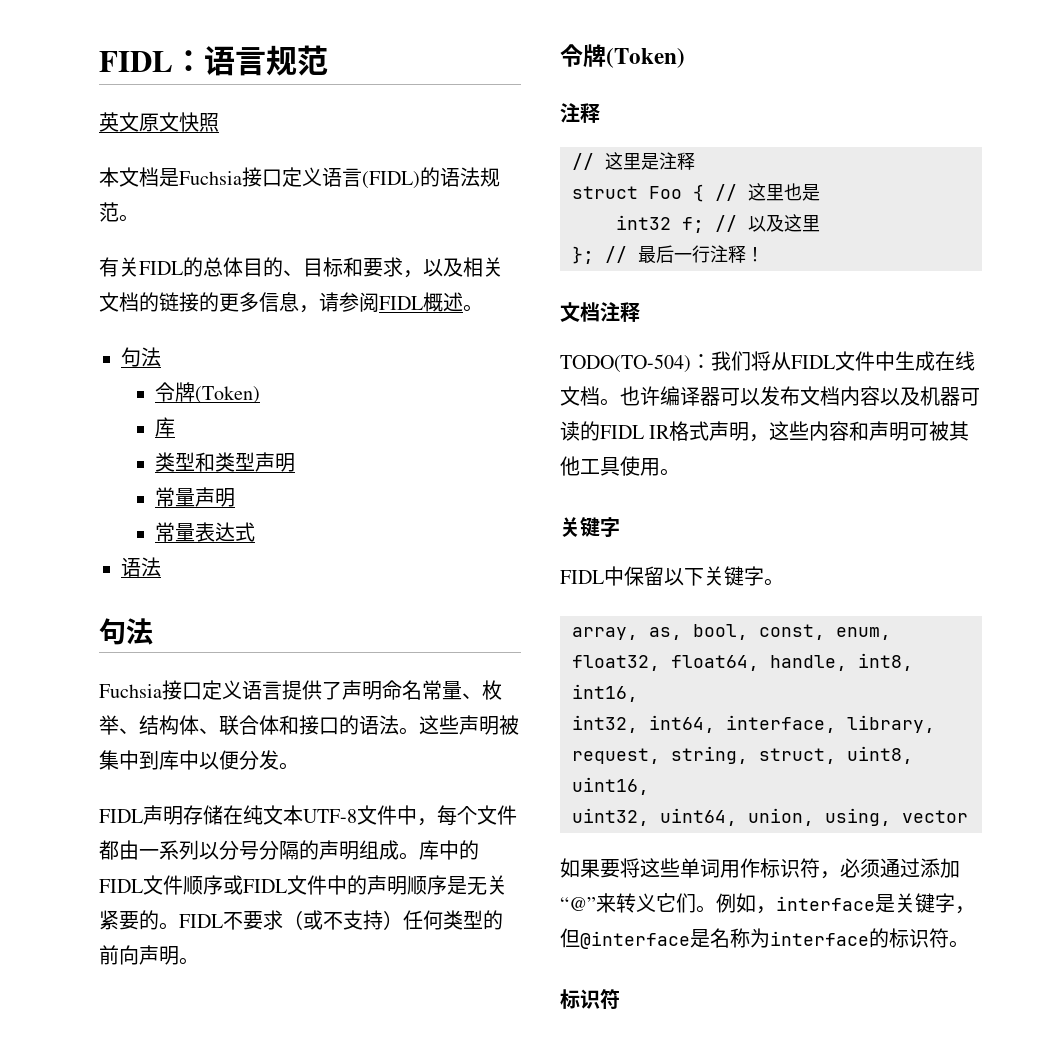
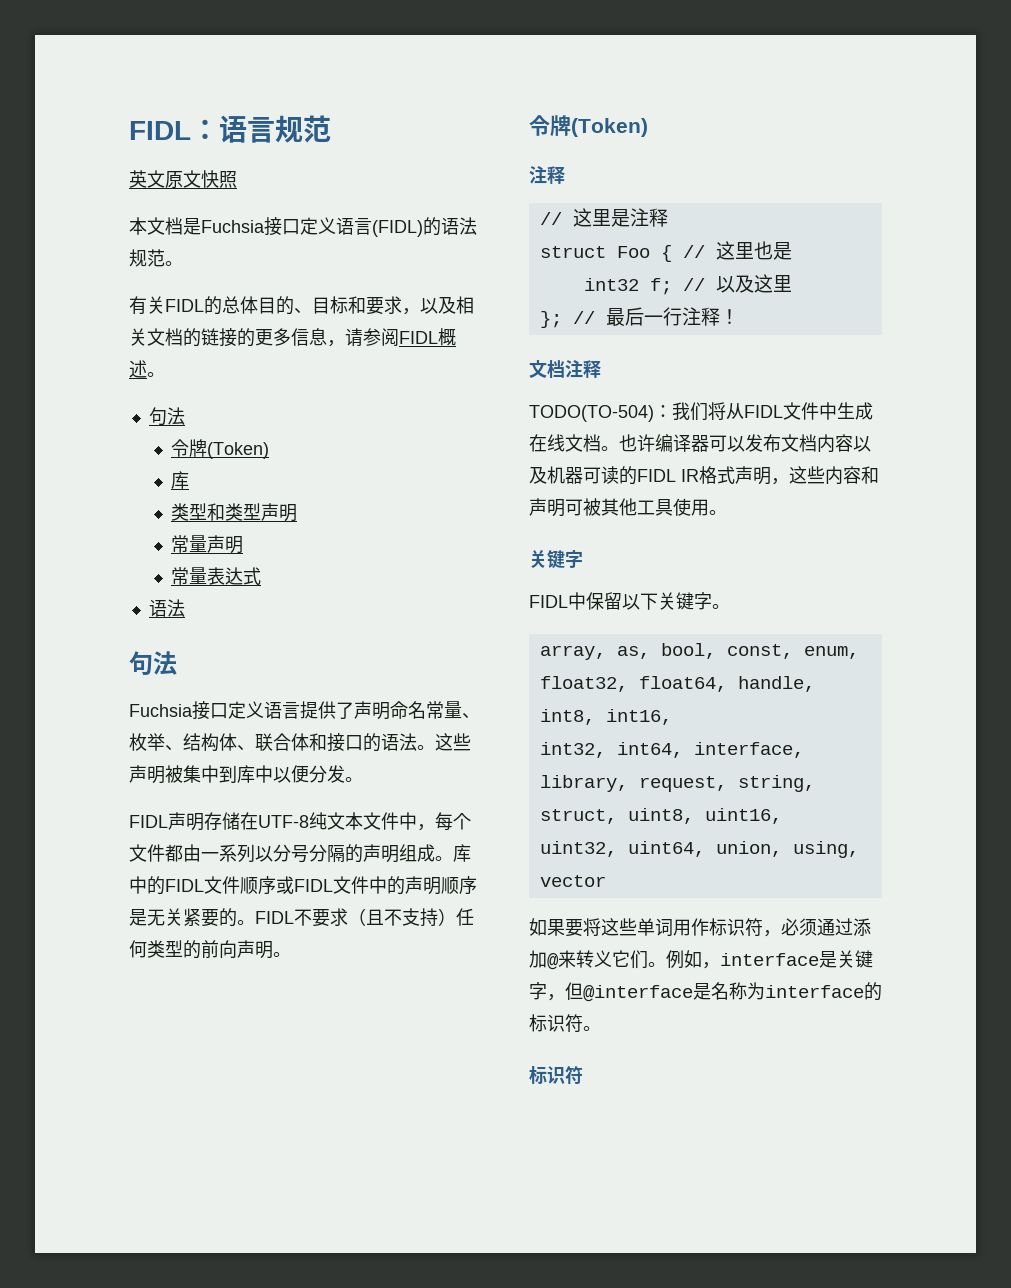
- FIDL声明存储在纯文本UTF-8文件中，每个文件都由一系列以分号分隔的声明组成。
+ FIDL声明存储在UTF-8纯文本文件中，每个文件都由一系列以分号分隔的声明组成。
- FIDL不要求（或不支持）任何类型的前向声明。
+ FIDL不要求（且不支持）任何类型的前向声明。
- 如果要将这些单词用作标识符，必须通过添加“@”来转义它们。
+ 如果要将这些单词用作标识符，必须通过添加@来转义它们。

